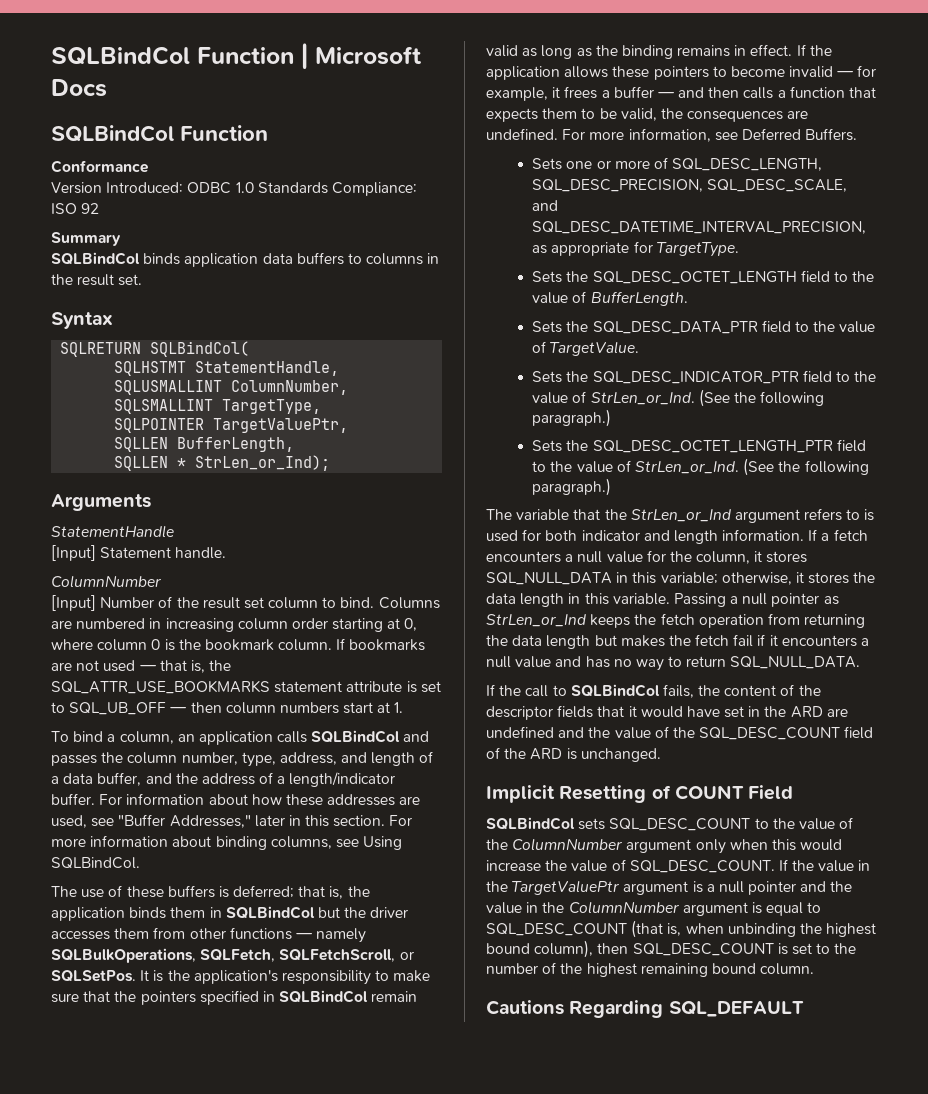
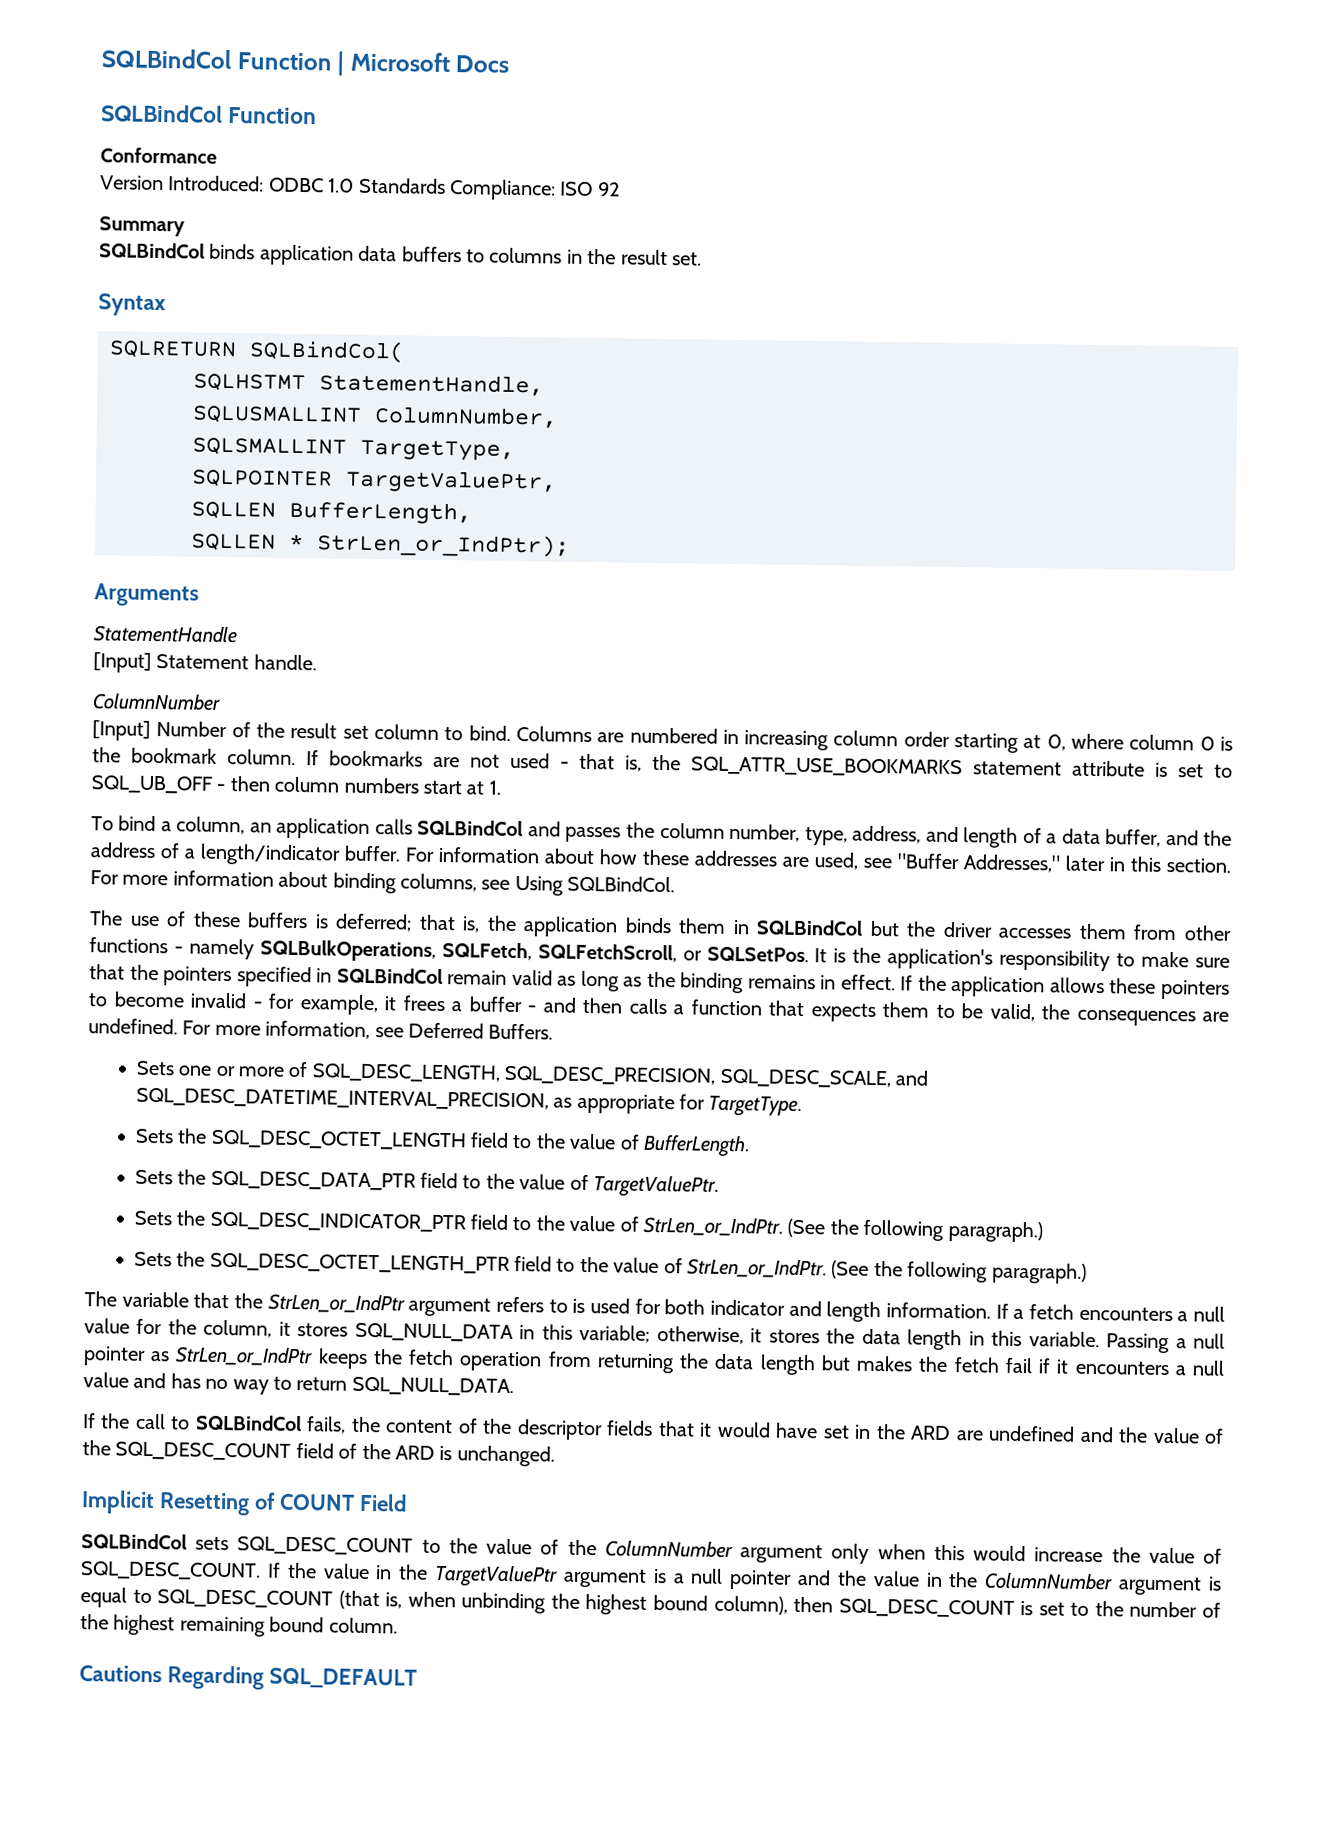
- SQLLEN * StrLen_or_Ind);
+ SQLLEN * StrLen_or_IndPtr);
- If bookmarks are not used — that is, the SQL_ATTR_USE_BOOKMARKS statement attribute is set to SQL_UB_OFF — then column numbers start at 1.
+ If bookmarks are not used - that is, the SQL_ATTR_USE_BOOKMARKS statement attribute is set to SQL_UB_OFF - then column numbers start at 1.
- The use of these buffers is deferred; that is, the application binds them in SQLBindCol but the driver accesses them from other functions — namely SQLBulkOperations, SQLFetch, SQLFetchScroll, or SQLSetPos.
+ The use of these buffers is deferred; that is, the application binds them in SQLBindCol but the driver accesses them from other functions - namely SQLBulkOperations, SQLFetch, SQLFetchScroll, or SQLSetPos.
- If the application allows these pointers to become invalid — for example, it frees a buffer — and then calls a function that expects them to be valid, the consequences are undefined.
+ If the application allows these pointers to become invalid - for example, it frees a buffer - and then calls a function that expects them to be valid, the consequences are undefined.
- Sets the SQL_DESC_DATA_PTR field to the value of TargetValue.
+ Sets the SQL_DESC_DATA_PTR field to the value of TargetValuePtr.
- Sets the SQL_DESC_INDICATOR_PTR field to the value of StrLen_or_Ind.
+ Sets the SQL_DESC_INDICATOR_PTR field to the value of StrLen_or_IndPtr.
- Sets the SQL_DESC_OCTET_LENGTH_PTR field to the value of StrLen_or_Ind.
+ Sets the SQL_DESC_OCTET_LENGTH_PTR field to the value of StrLen_or_IndPtr.
- The variable that the StrLen_or_Ind argument refers to is used for both indicator and length information.
+ The variable that the StrLen_or_IndPtr argument refers to is used for both indicator and length information.
- Passing a null pointer as StrLen_or_Ind keeps the fetch operation from returning the data length but makes the fetch fail if it encounters a null value and has no way to return SQL_NULL_DATA.
+ Passing a null pointer as StrLen_or_IndPtr keeps the fetch operation from returning the data length but makes the fetch fail if it encounters a null value and has no way to return SQL_NULL_DATA.

